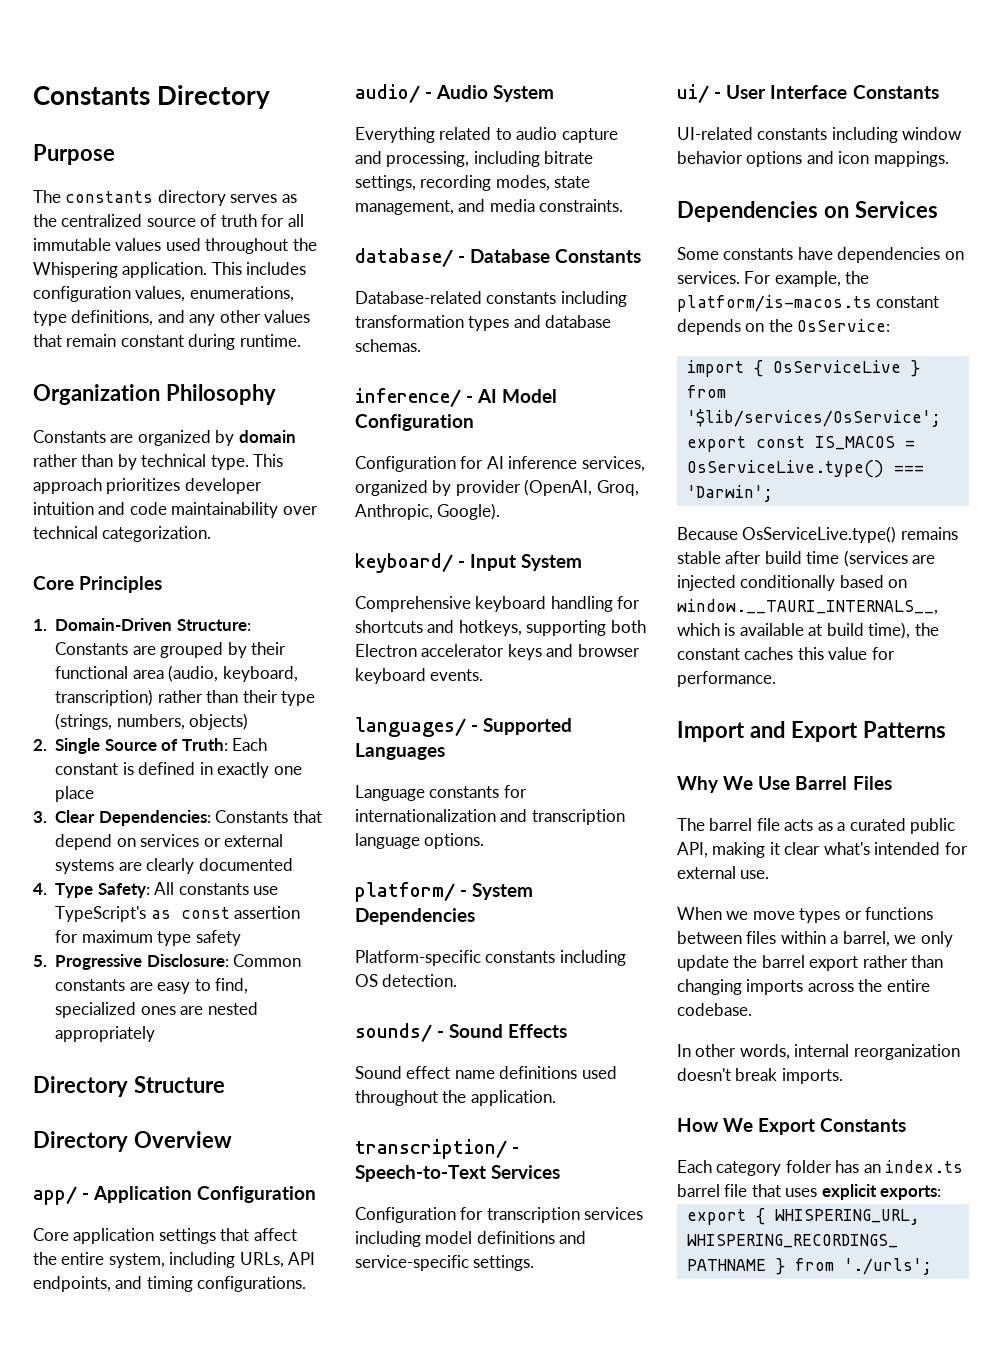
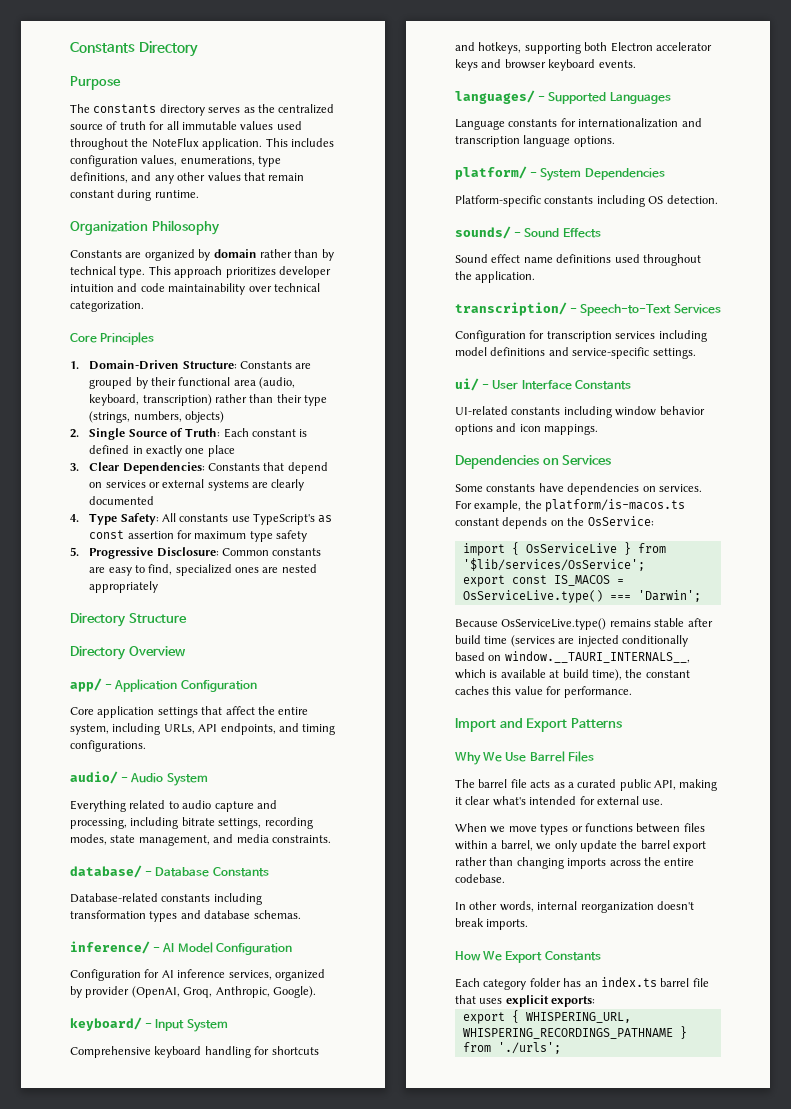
- The constants directory serves as the centralized source of truth for all immutable values used throughout the Whispering application.
+ The constants directory serves as the centralized source of truth for all immutable values used throughout the NoteFlux application.

